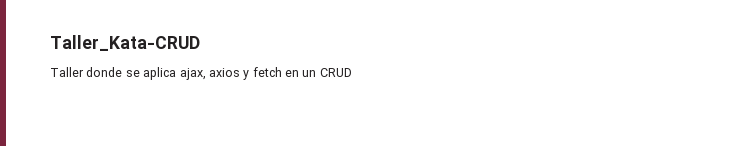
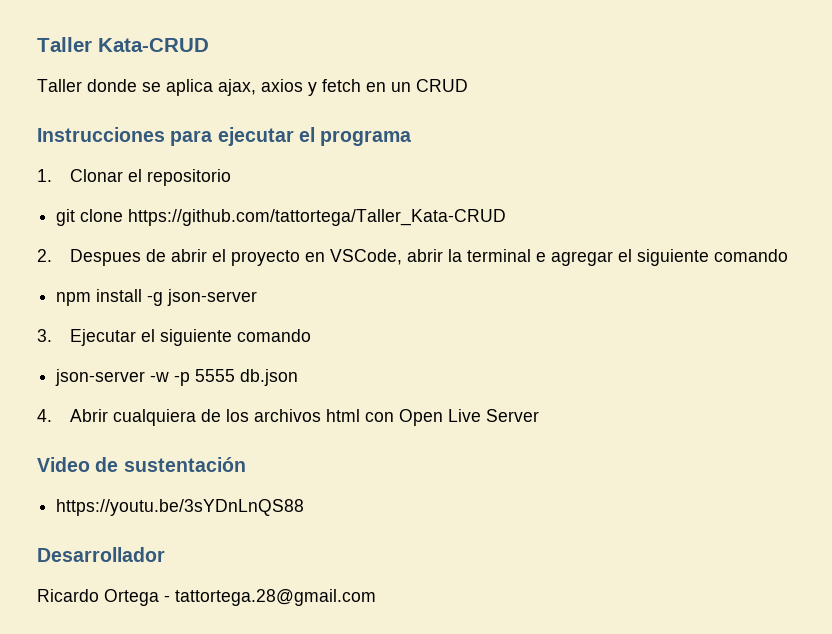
- Taller_Kata-CRUD
+ Taller Kata-CRUD
+ Instrucciones para ejecutar el programa
+ 1. Clonar el repositorio
+ git clone https://github.com/tattortega/Taller_Kata-CRUD
+ 2. Despues de abrir el proyecto en VSCode, abrir la terminal e agregar el siguiente comando
+ npm install -g json-server
+ 3. Ejecutar el siguiente comando
+ json-server -w -p 5555 db.json
+ 4. Abrir cualquiera de los archivos html con Open Live Server
+ Video de sustentación
+ https://youtu.be/3sYDnLnQS88
+ Desarrollador
+ Ricardo Ortega - tattortega.28@gmail.com

